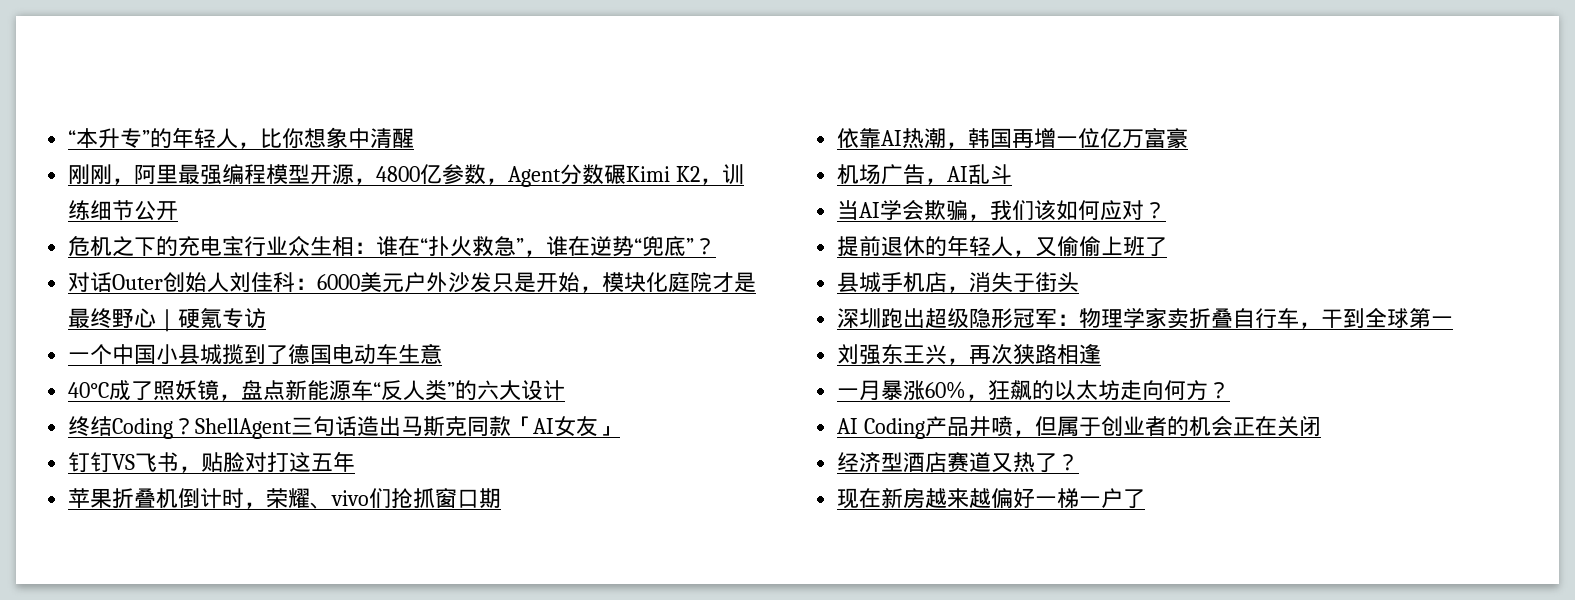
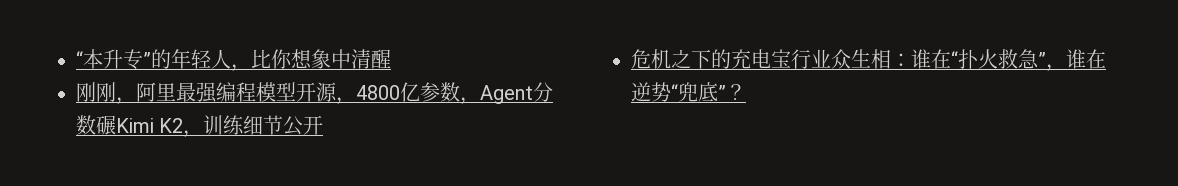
- 对话Outer创始人刘佳科：6000美元户外沙发只是开始，模块化庭院才是最终野心｜硬氪专访
- 一个中国小县城揽到了德国电动车生意
- 40°C成了照妖镜，盘点新能源车“反人类”的六大设计
- 终结Coding？ShellAgent三句话造出马斯克同款「AI女友」
- 钉钉VS飞书，贴脸对打这五年
- 苹果折叠机倒计时，荣耀、vivo们抢抓窗口期
- 依靠AI热潮，韩国再增一位亿万富豪
- 机场广告，AI乱斗
- 当AI学会欺骗，我们该如何应对？
- 提前退休的年轻人，又偷偷上班了
- 县城手机店，消失于街头
- 深圳跑出超级隐形冠军：物理学家卖折叠自行车，干到全球第一
- 刘强东王兴，再次狭路相逢
- 一月暴涨60%，狂飙的以太坊走向何方？
- AI Coding产品井喷，但属于创业者的机会正在关闭
- 经济型酒店赛道又热了？
- 现在新房越来越偏好一梯一户了

